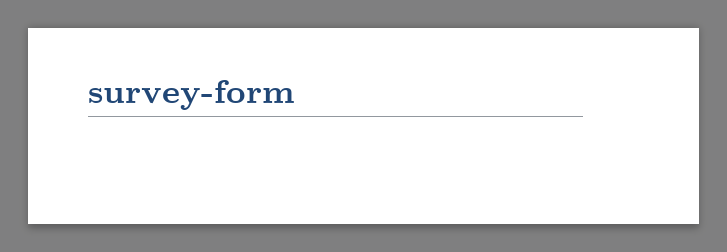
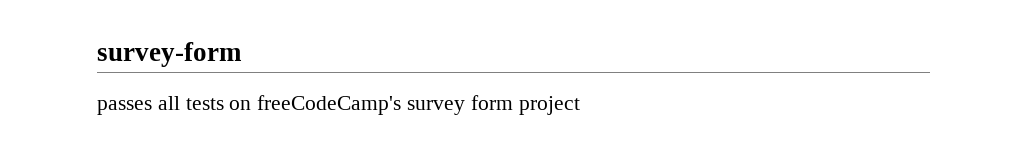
+ passes all tests on freeCodeCamp's survey form project

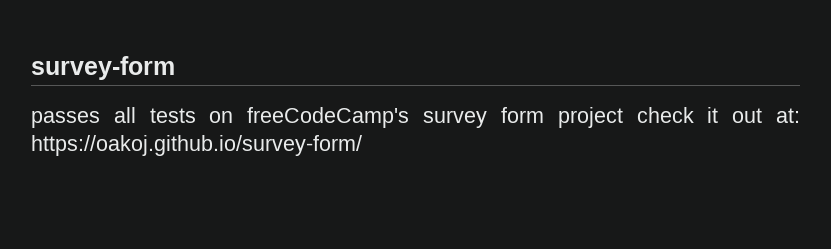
- passes all tests on freeCodeCamp's survey form project
+ passes all tests on freeCodeCamp's survey form project check it out at: https://oakoj.github.io/survey-form/

